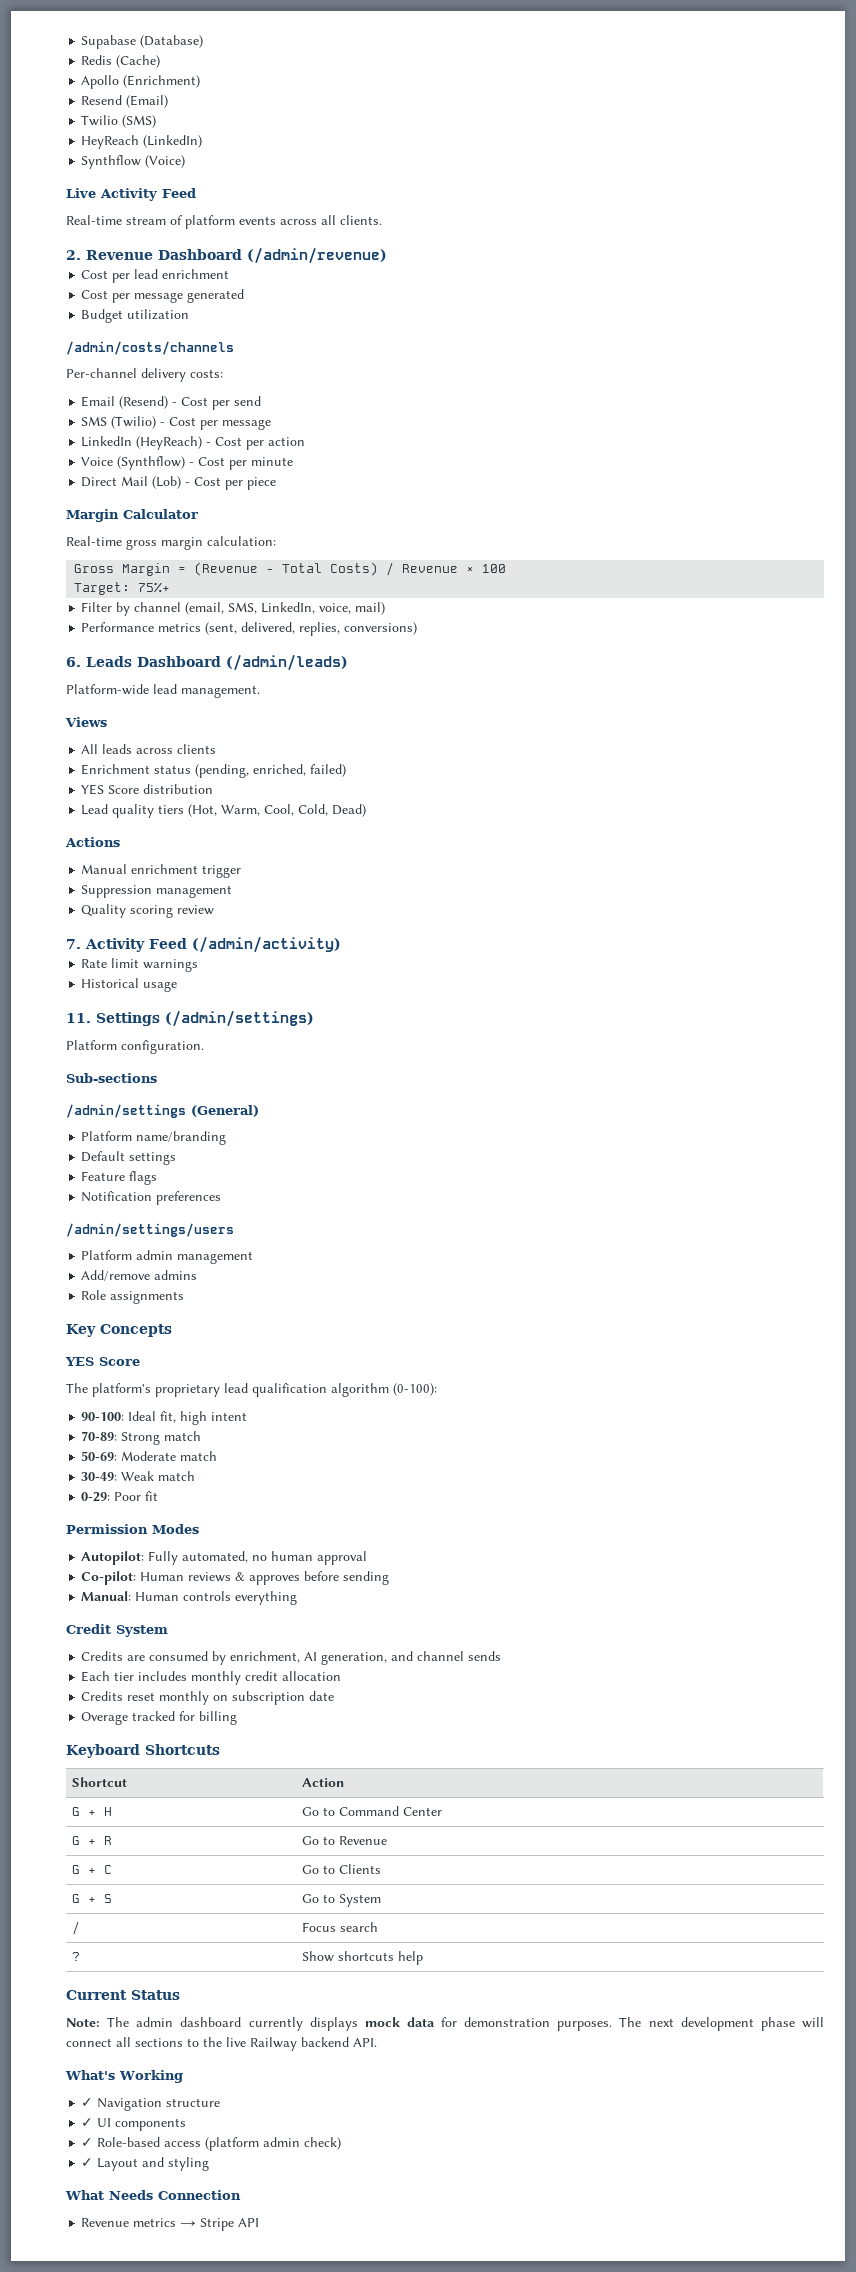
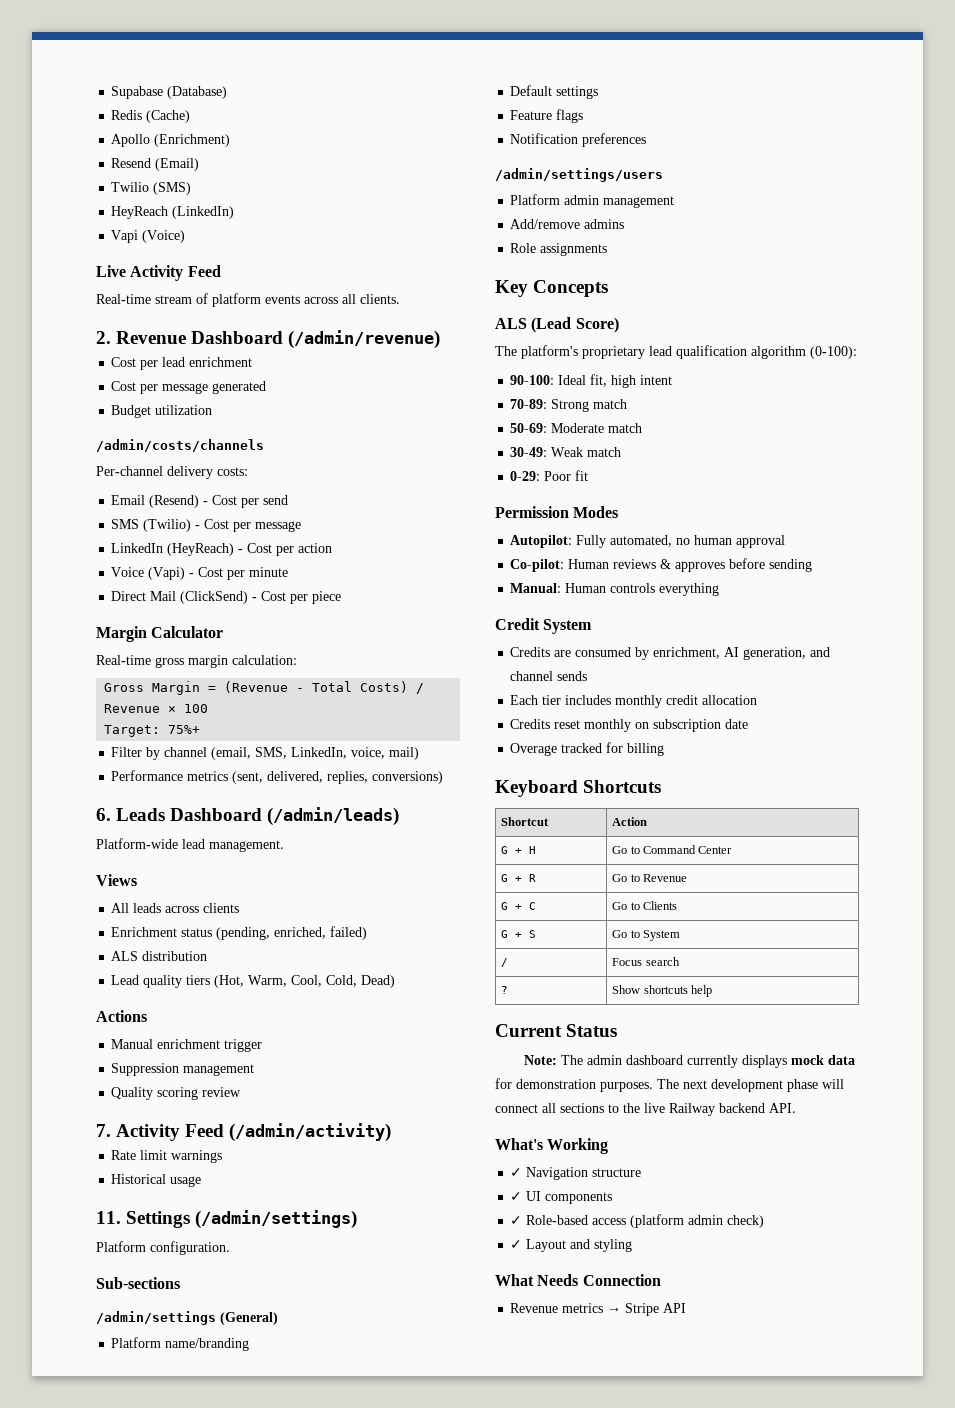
- Synthflow (Voice)
+ Vapi (Voice)
- Voice (Synthflow) - Cost per minute
+ Voice (Vapi) - Cost per minute
- Direct Mail (Lob) - Cost per piece
+ Direct Mail (ClickSend) - Cost per piece
- YES Score distribution
+ ALS distribution
  Key Concepts
- YES Score
+ ALS (Lead Score)

